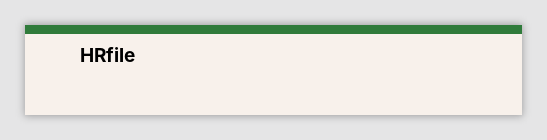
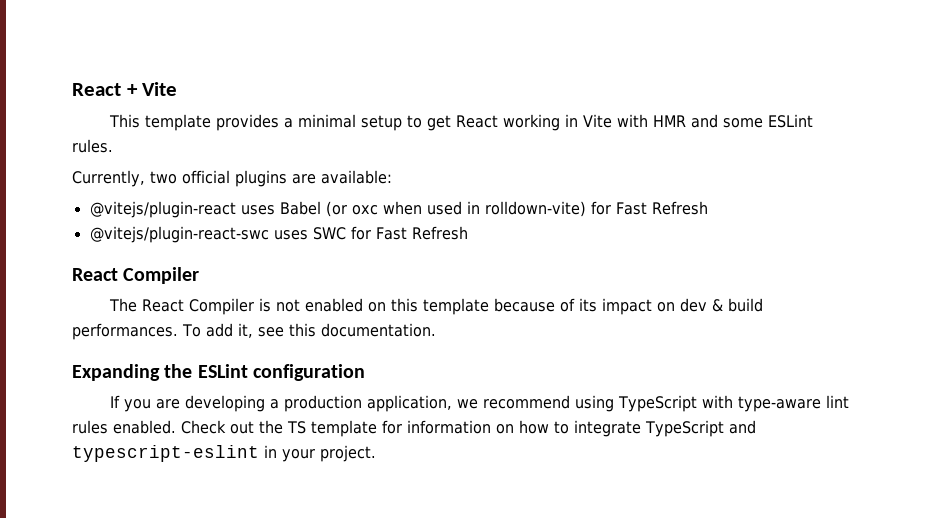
- HRfile
+ React + Vite
+ This template provides a minimal setup to get React working in Vite with HMR and some ESLint rules.
+ Currently, two official plugins are available:
+ @vitejs/plugin-react uses Babel (or oxc when used in rolldown-vite) for Fast Refresh
+ @vitejs/plugin-react-swc uses SWC for Fast Refresh
+ React Compiler
+ The React Compiler is not enabled on this template because of its impact on dev & build performances. To add it, see this documentation.
+ Expanding the ESLint configuration
+ If you are developing a production application, we recommend using TypeScript with type-aware lint rules enabled. Check out the TS template for information on how to integrate TypeScript and typescript-eslint in your project.

